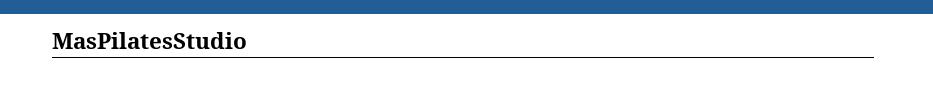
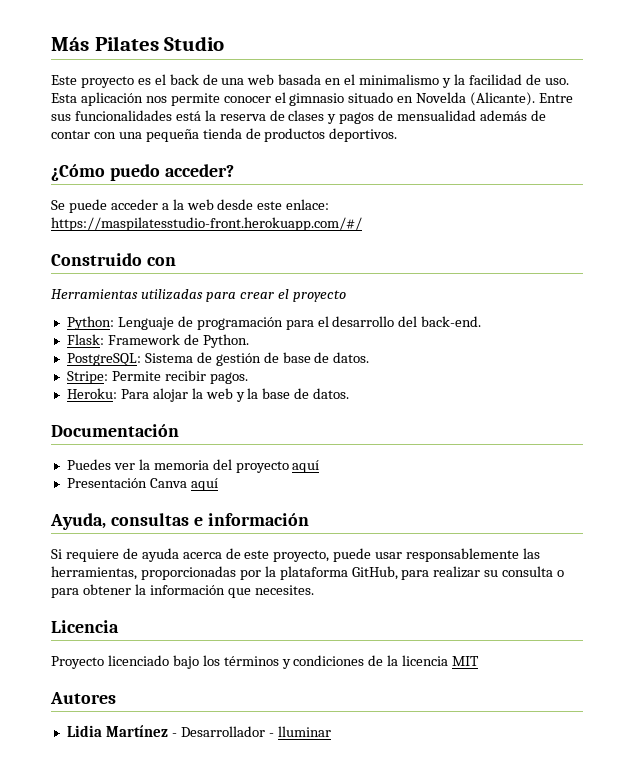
- MasPilatesStudio
+ Más Pilates Studio
+ Este proyecto es el back de una web basada en el minimalismo y la facilidad de uso. Esta aplicación nos permite conocer el gimnasio situado en Novelda (Alicante). Entre sus funcionalidades está la reserva de clases y pagos de mensualidad además de contar con una pequeña tienda de productos deportivos.
+ ¿Cómo puedo acceder?
+ Se puede acceder a la web desde este enlace: https://maspilatesstudio-front.herokuapp.com/#/
+ Construido con
+ Herramientas utilizadas para crear el proyecto
+ Python: Lenguaje de programación para el desarrollo del back-end.
+ Flask: Framework de Python.
+ PostgreSQL: Sistema de gestión de base de datos.
+ Stripe: Permite recibir pagos.
+ Heroku: Para alojar la web y la base de datos.
+ Documentación
+ Puedes ver la memoria del proyecto aquí
+ Presentación Canva aquí
+ Ayuda, consultas e información
+ Si requiere de ayuda acerca de este proyecto, puede usar responsablemente las herramientas, proporcionadas por la plataforma GitHub, para realizar su consulta o para obtener la información que necesites.
+ Licencia
+ Proyecto licenciado bajo los términos y condiciones de la licencia MIT
+ Autores
+ Lidia Martínez - Desarrollador - lluminar

